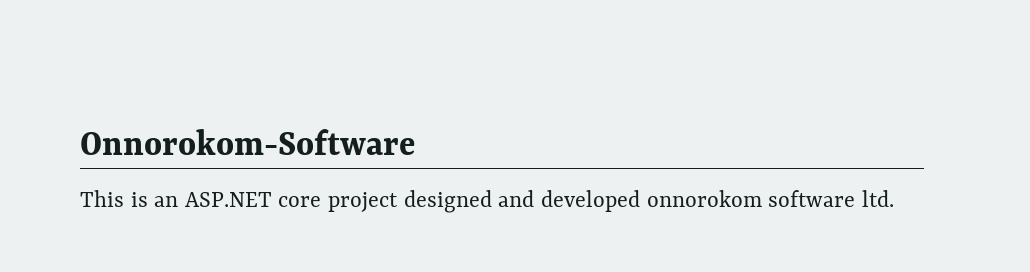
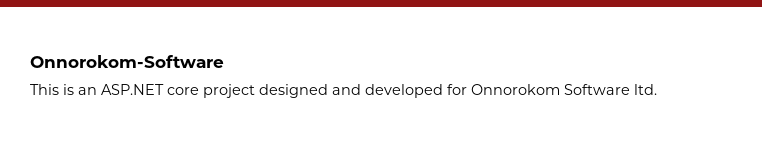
- This is an ASP.NET core project designed and developed onnorokom software ltd.
+ This is an ASP.NET core project designed and developed for Onnorokom Software ltd.

